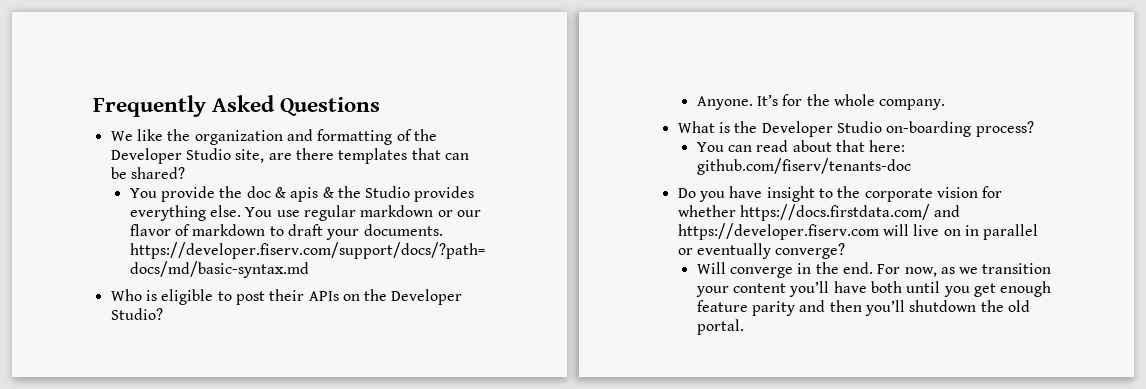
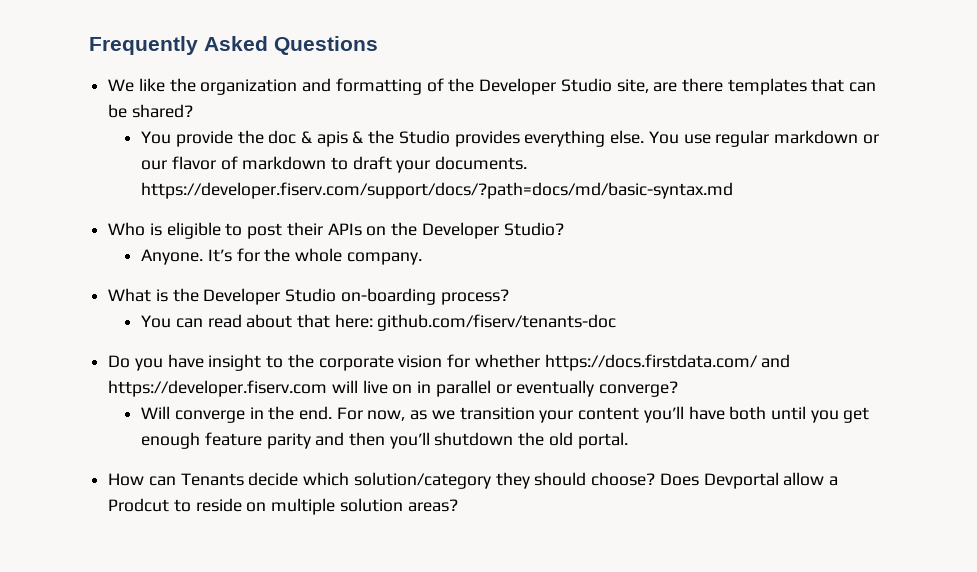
+ How can Tenants decide which solution/category they should choose? Does Devportal allow a Prodcut to reside on multiple solution areas?

